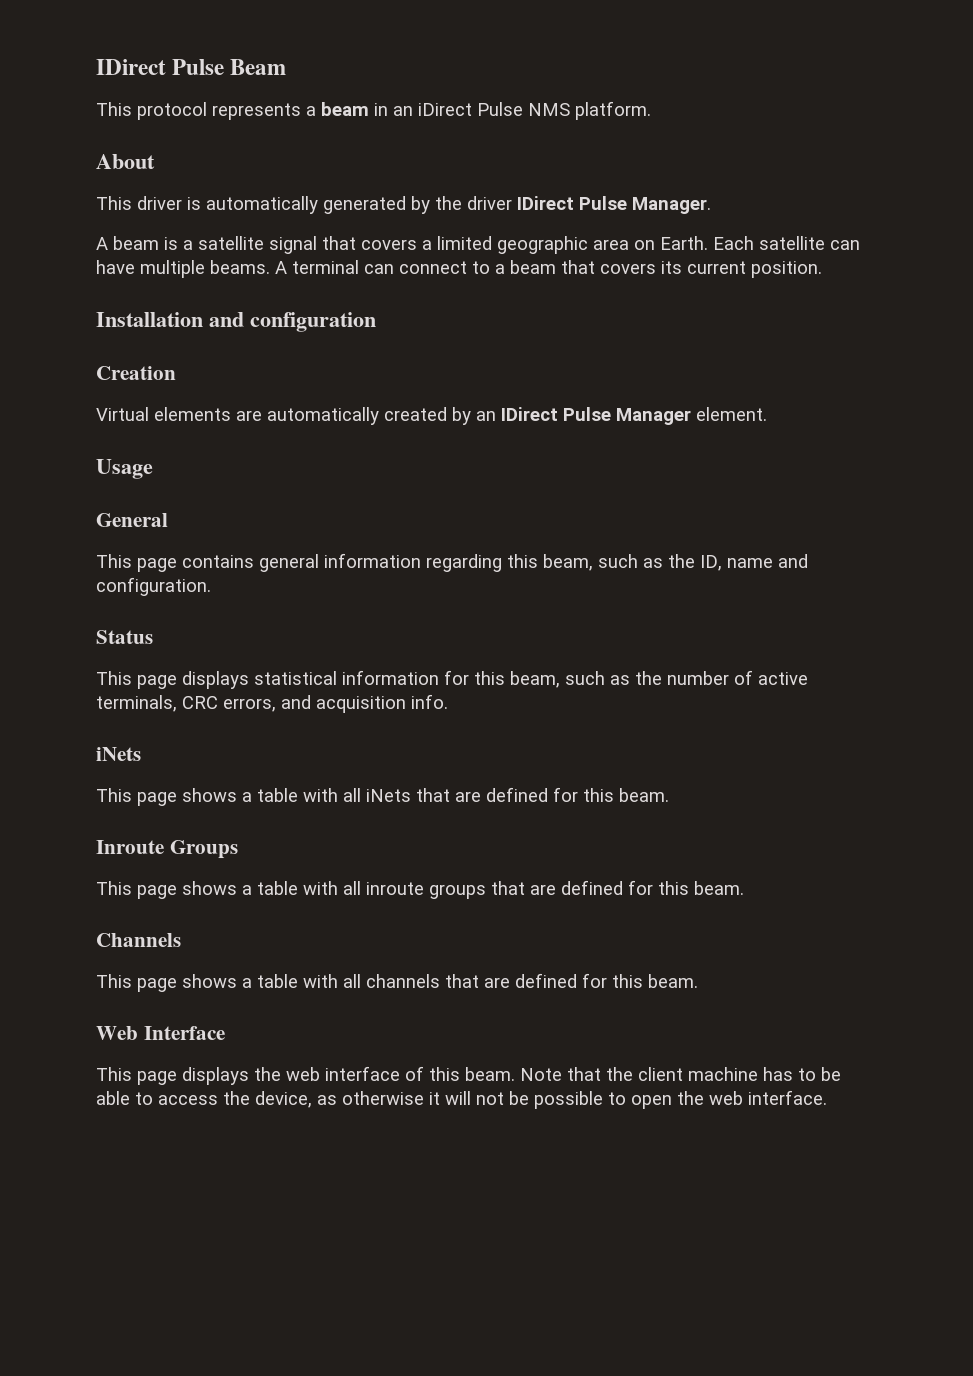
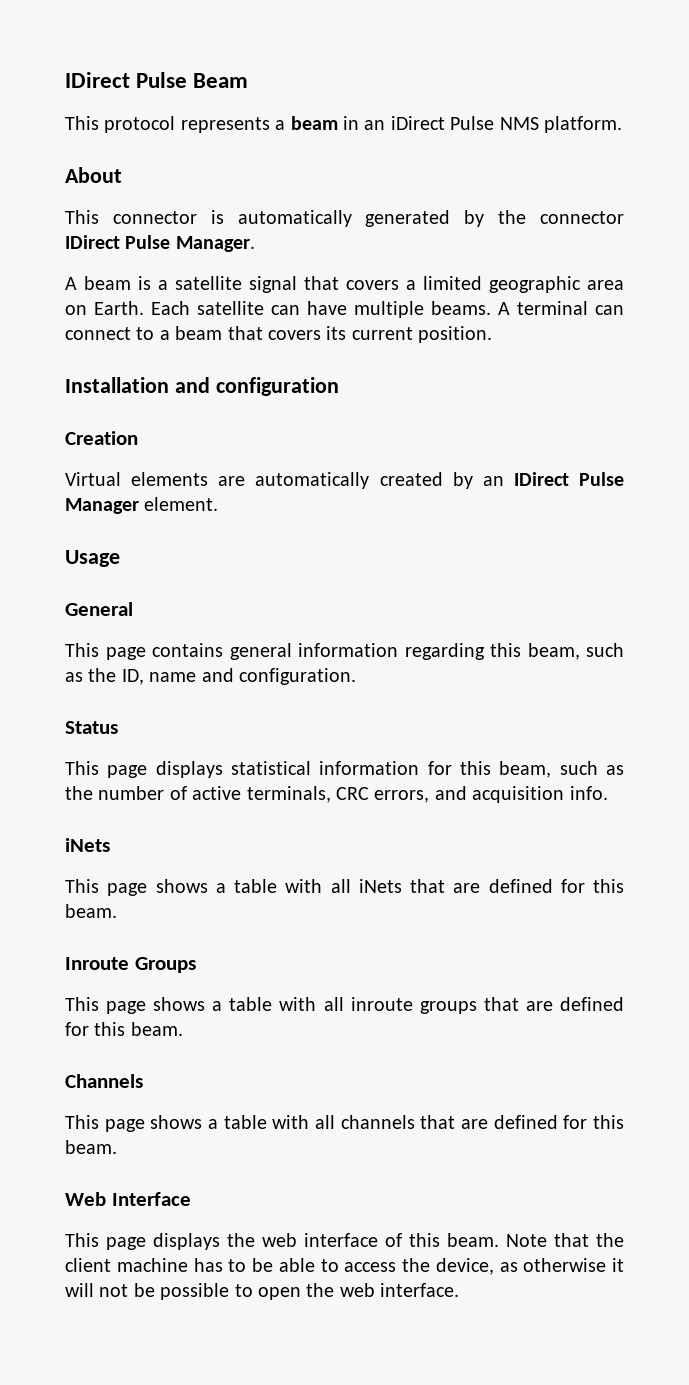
- This driver is automatically generated by the driver IDirect Pulse Manager.
+ This connector is automatically generated by the connector IDirect Pulse Manager.

